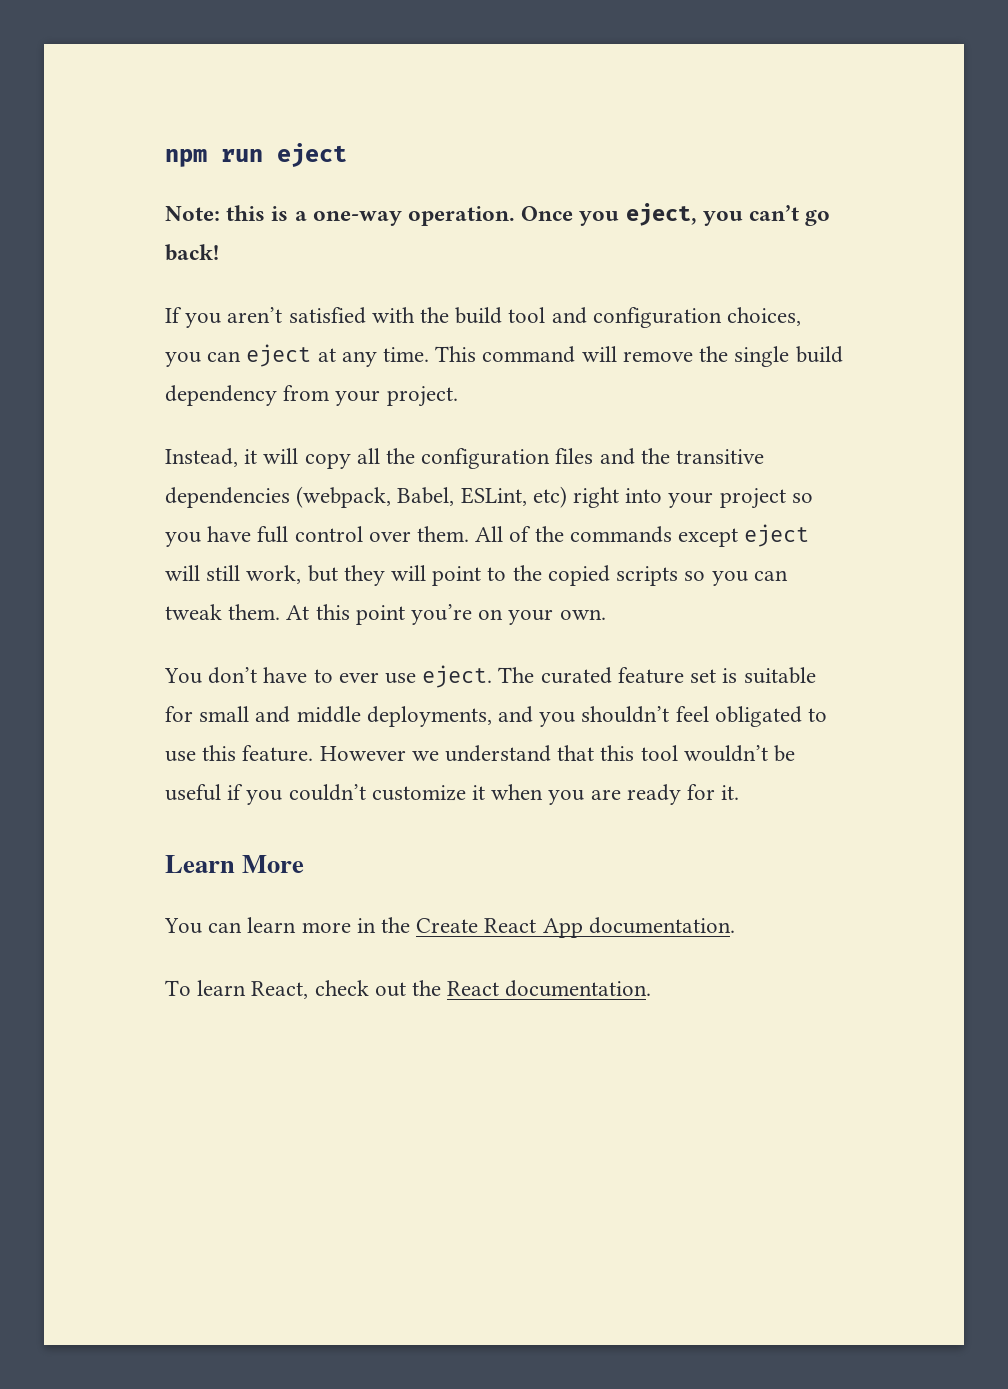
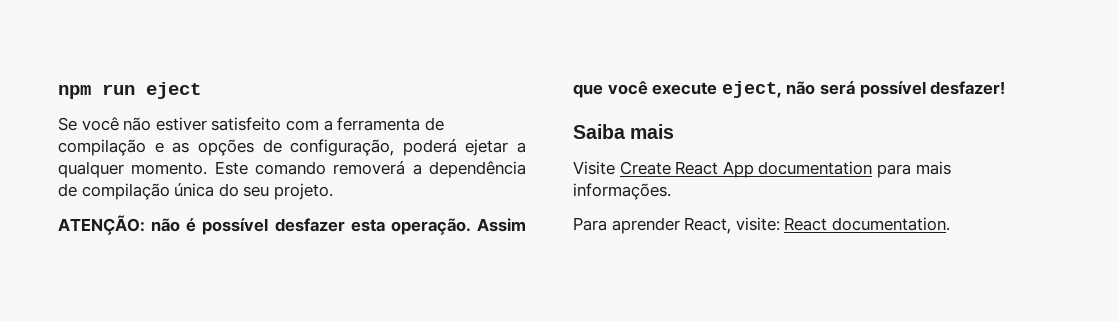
- Note: this is a one-way operation. Once you eject, you can’t go back!
- If you aren’t satisfied with the build tool and configuration choices, you can eject at any time. This command will remove the single build dependency from your project.
- Instead, it will copy all the configuration files and the transitive dependencies (webpack, Babel, ESLint, etc) right into your project so you have full control over them. All of the commands except eject will still work, but they will point to the copied scripts so you can tweak them. At this point you’re on your own.
- You don’t have to ever use eject. The curated feature set is suitable for small and middle deployments, and you shouldn’t feel obligated to use this feature. However we understand that this tool wouldn’t be useful if you couldn’t customize it when you are ready for it.
- Learn More
- You can learn more in the Create React App documentation.
- To learn React, check out the React documentation.
+ Se você não estiver satisfeito com a ferramenta de compilação e as opções de configuração, poderá ejetar a qualquer momento. Este comando removerá a dependência de compilação única do seu projeto.
+ ATENÇÃO: não é possível desfazer esta operação. Assim que você execute eject, não será possível desfazer!
+ Saiba mais
+ Visite Create React App documentation para mais informações.
+ Para aprender React, visite: React documentation.

